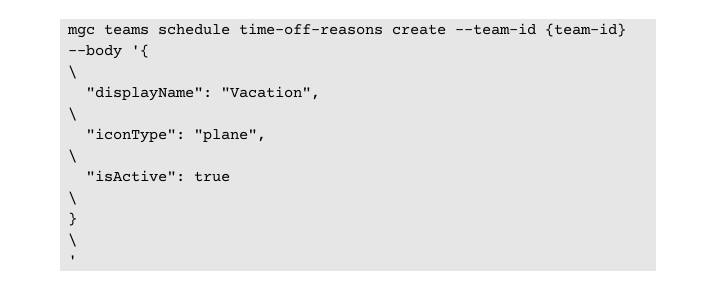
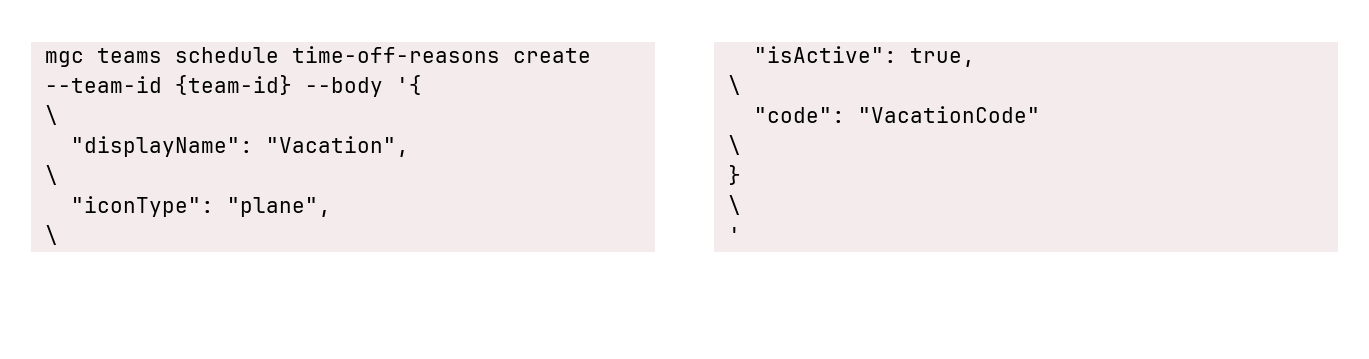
- "isActive": true
+ "isActive": true,
+ \
+ "code": "VacationCode"

